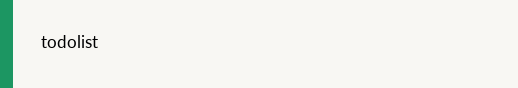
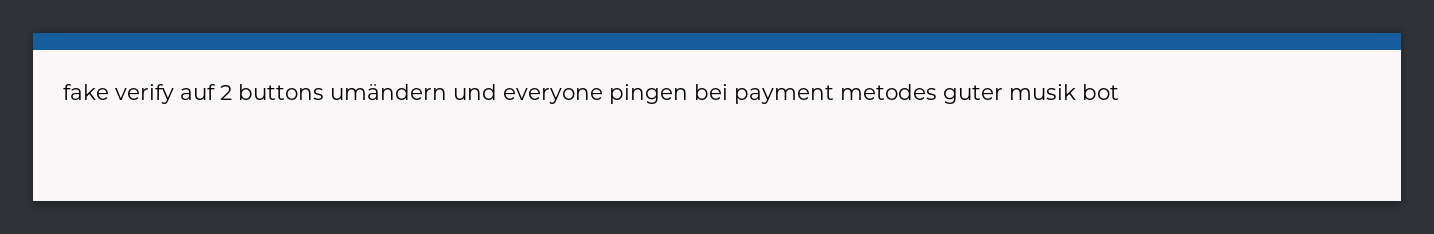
- todolist
+ fake verify auf 2 buttons umändern und everyone pingen bei payment metodes guter musik bot

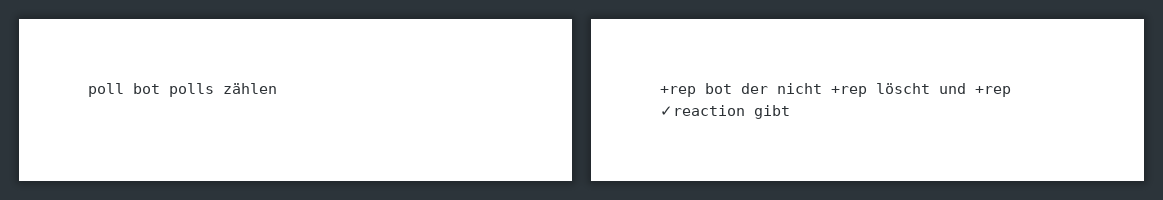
- fake verify auf 2 buttons umändern und everyone pingen bei payment metodes guter musik bot
+ poll bot polls zählen
+ +rep bot der nicht +rep löscht und +rep ✓reaction gibt

